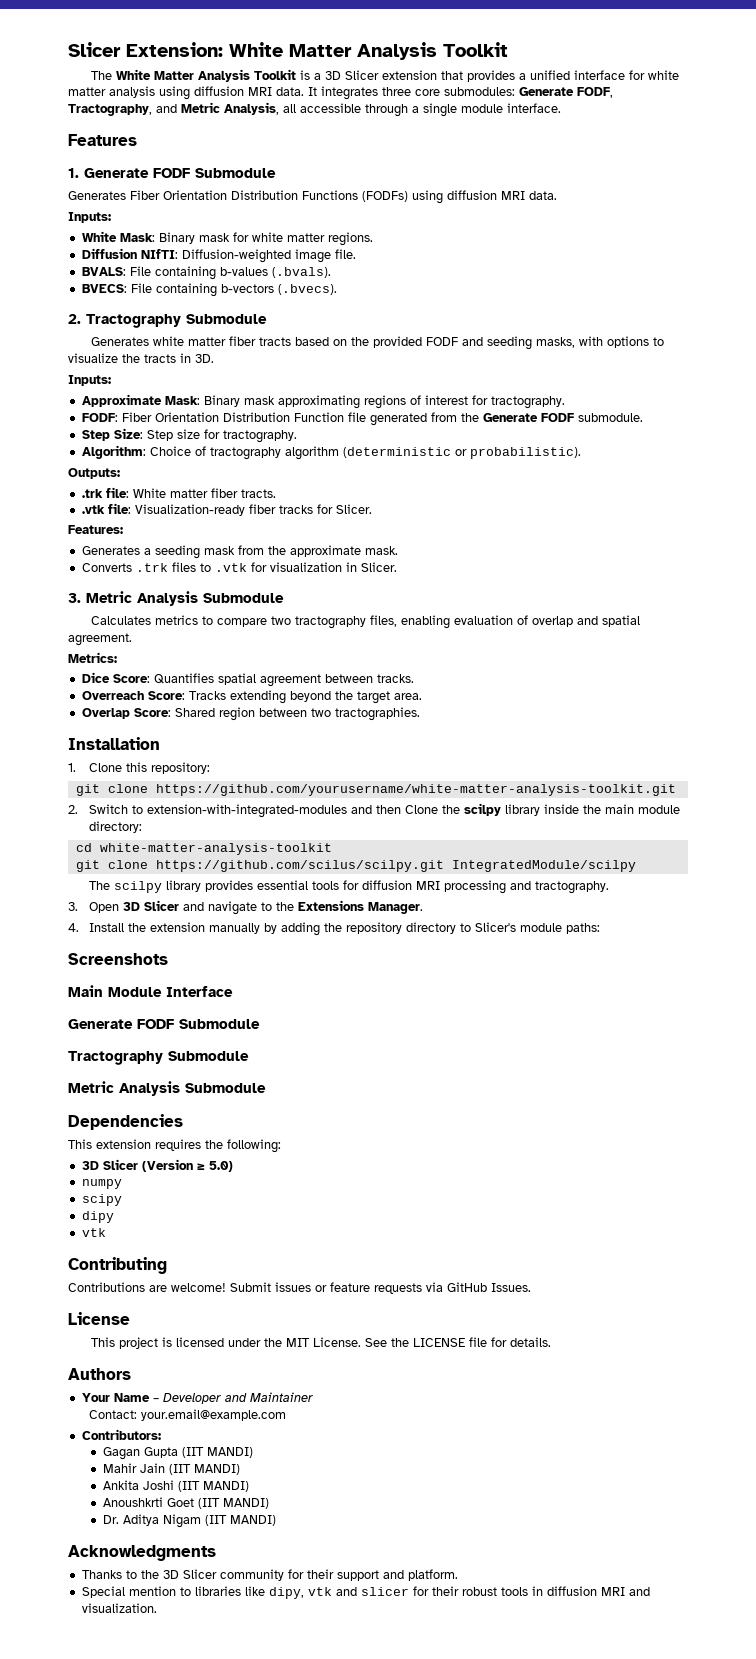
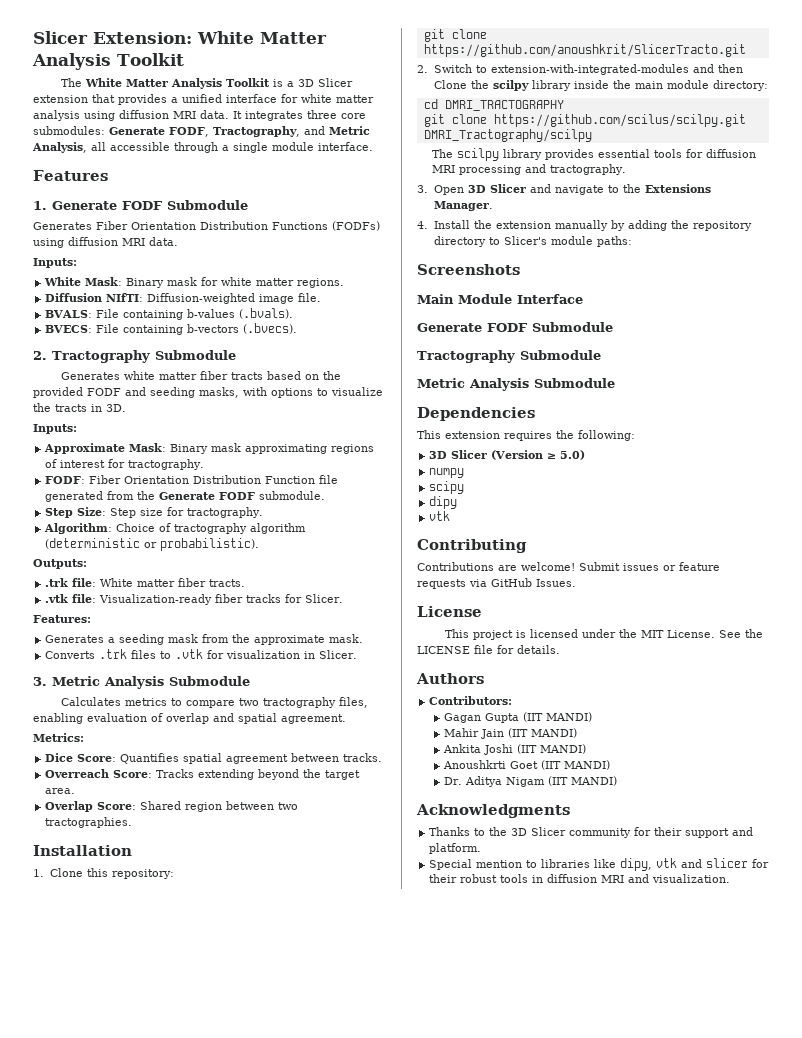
- git clone https://github.com/yourusername/white-matter-analysis-toolkit.git
+ git clone https://github.com/anoushkrit/SlicerTracto.git
- cd white-matter-analysis-toolkit
+ cd DMRI_TRACTOGRAPHY
- git clone https://github.com/scilus/scilpy.git IntegratedModule/scilpy
+ git clone https://github.com/scilus/scilpy.git DMRI_Tractography/scilpy
- Your Name – Developer and Maintainer
- Contact: your.email@example.com

